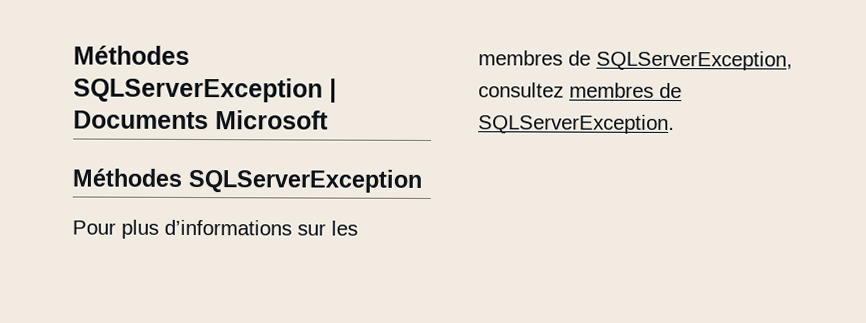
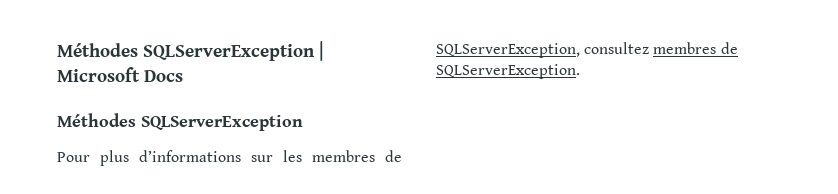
- Méthodes SQLServerException | Documents Microsoft
+ Méthodes SQLServerException | Microsoft Docs

